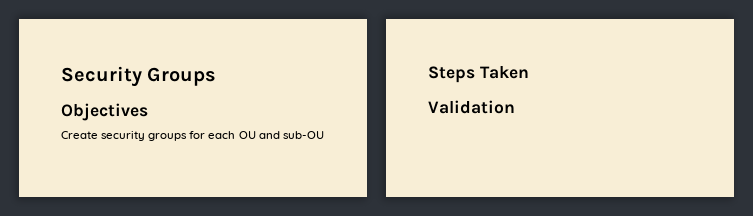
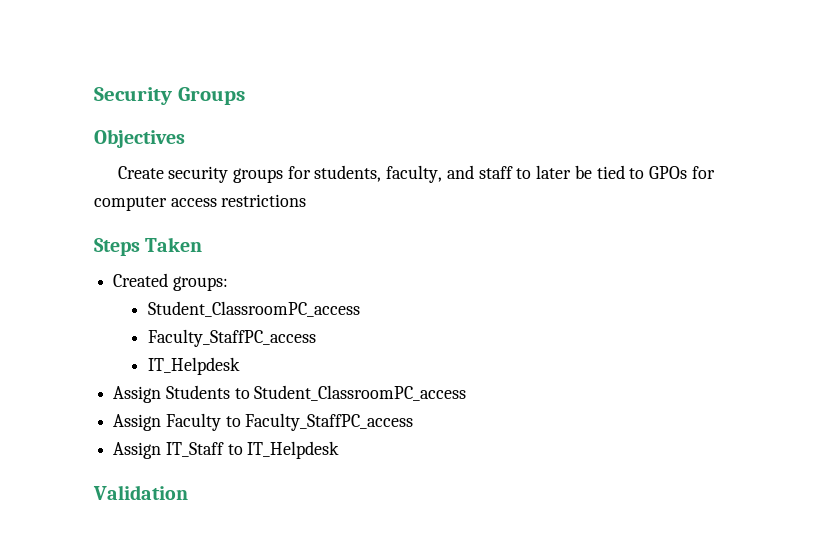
- Create security groups for each OU and sub-OU
+ Create security groups for students, faculty, and staff to later be tied to GPOs for computer access restrictions
  Steps Taken
+ Created groups:
+ Student_ClassroomPC_access
+ Faculty_StaffPC_access
+ IT_Helpdesk
+ Assign Students to Student_ClassroomPC_access
+ Assign Faculty to Faculty_StaffPC_access
+ Assign IT_Staff to IT_Helpdesk

